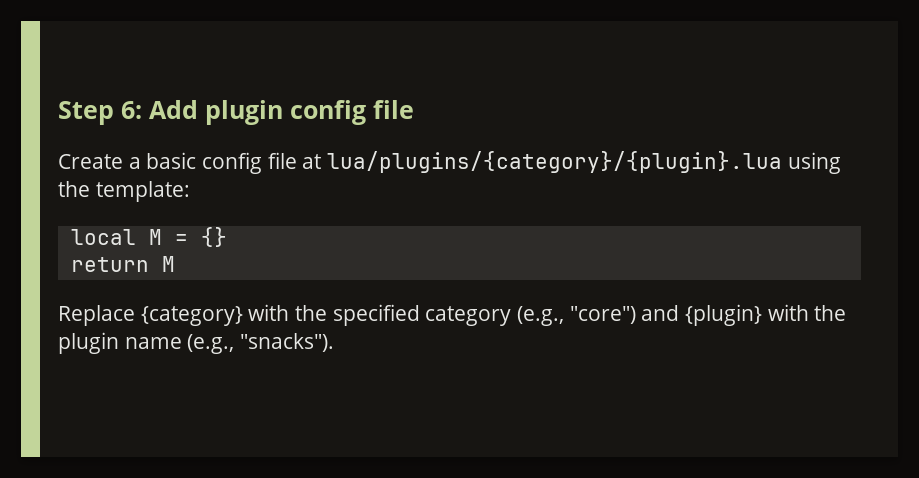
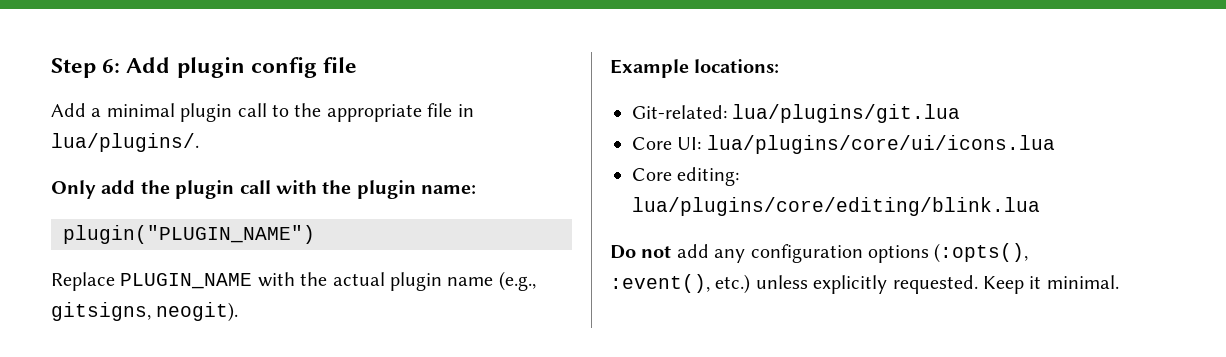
- Create a basic config file at lua/plugins/{category}/{plugin}.lua using the template:
- local M = {}
- return M
- Replace {category} with the specified category (e.g., "core") and {plugin} with the plugin name (e.g., "snacks").
+ Add a minimal plugin call to the appropriate file in lua/plugins/.
+ Only add the plugin call with the plugin name:
+ plugin("PLUGIN_NAME")
+ Replace PLUGIN_NAME with the actual plugin name (e.g., gitsigns, neogit).
+ Example locations:
+ Git-related: lua/plugins/git.lua
+ Core UI: lua/plugins/core/ui/icons.lua
+ Core editing: lua/plugins/core/editing/blink.lua
+ Do not add any configuration options (:opts(), :event(), etc.) unless explicitly requested. Keep it minimal.

